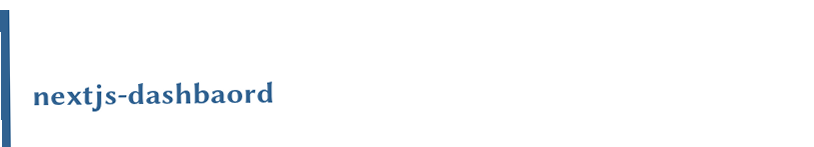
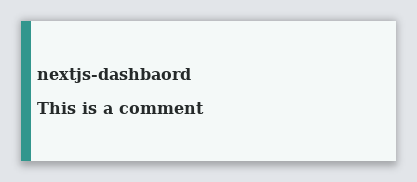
+ This is a comment

